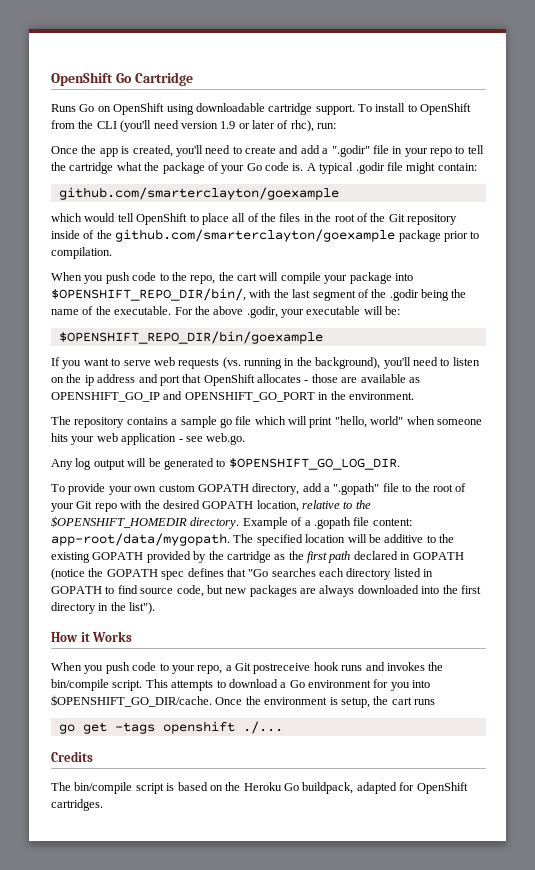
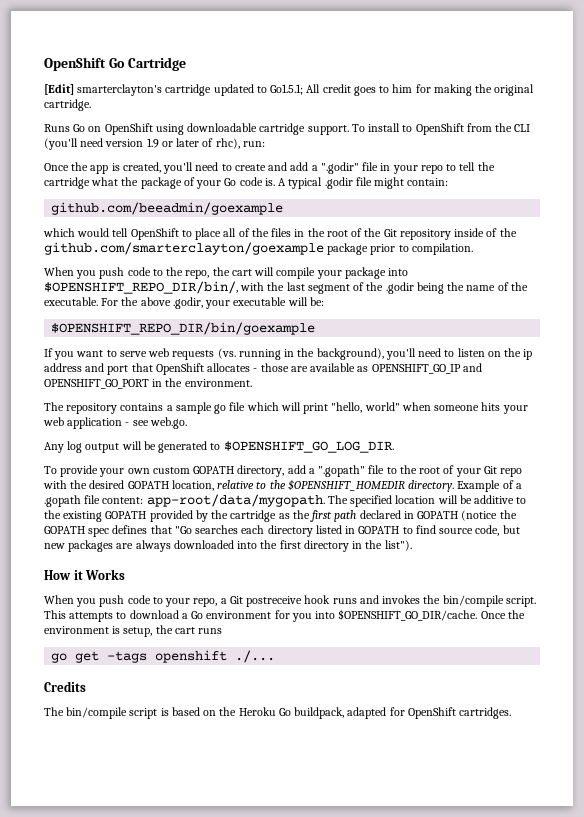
+ [Edit] smarterclayton's cartridge updated to Go1.5.1; All credit goes to him for making the original cartridge.
  A typical .godir file might contain:
- github.com/smarterclayton/goexample
+ github.com/beeadmin/goexample

